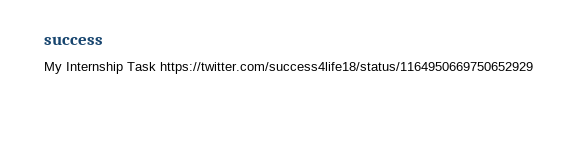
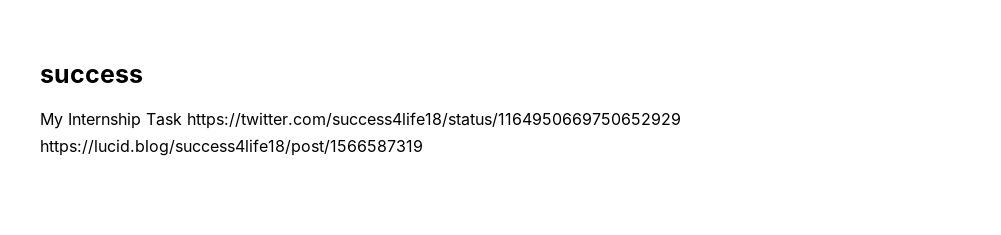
- My Internship Task https://twitter.com/success4life18/status/1164950669750652929
+ My Internship Task https://twitter.com/success4life18/status/1164950669750652929 https://lucid.blog/success4life18/post/1566587319

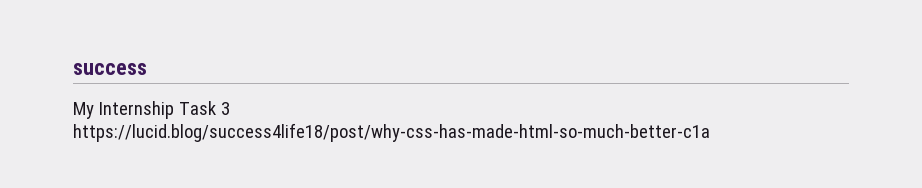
- My Internship Task https://twitter.com/success4life18/status/1164950669750652929 https://lucid.blog/success4life18/post/1566587319
+ My Internship Task 3 https://lucid.blog/success4life18/post/why-css-has-made-html-so-much-better-c1a

